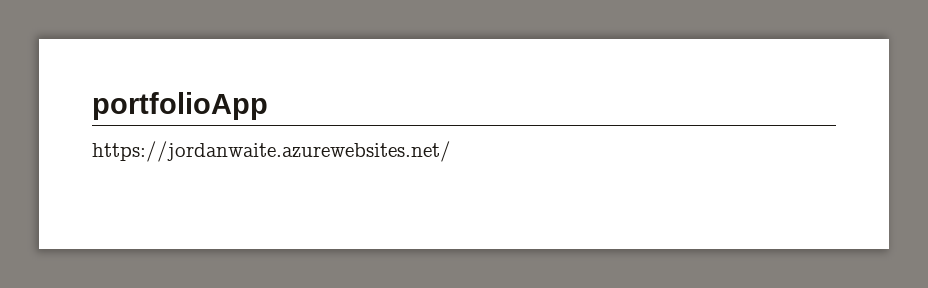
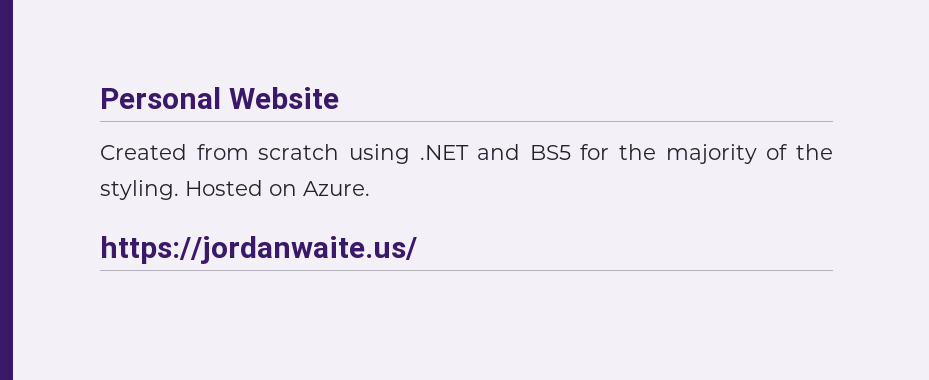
- portfolioApp
- https://jordanwaite.azurewebsites.net/
+ Personal Website
+ Created from scratch using .NET and BS5 for the majority of the styling. Hosted on Azure.
+ https://jordanwaite.us/

